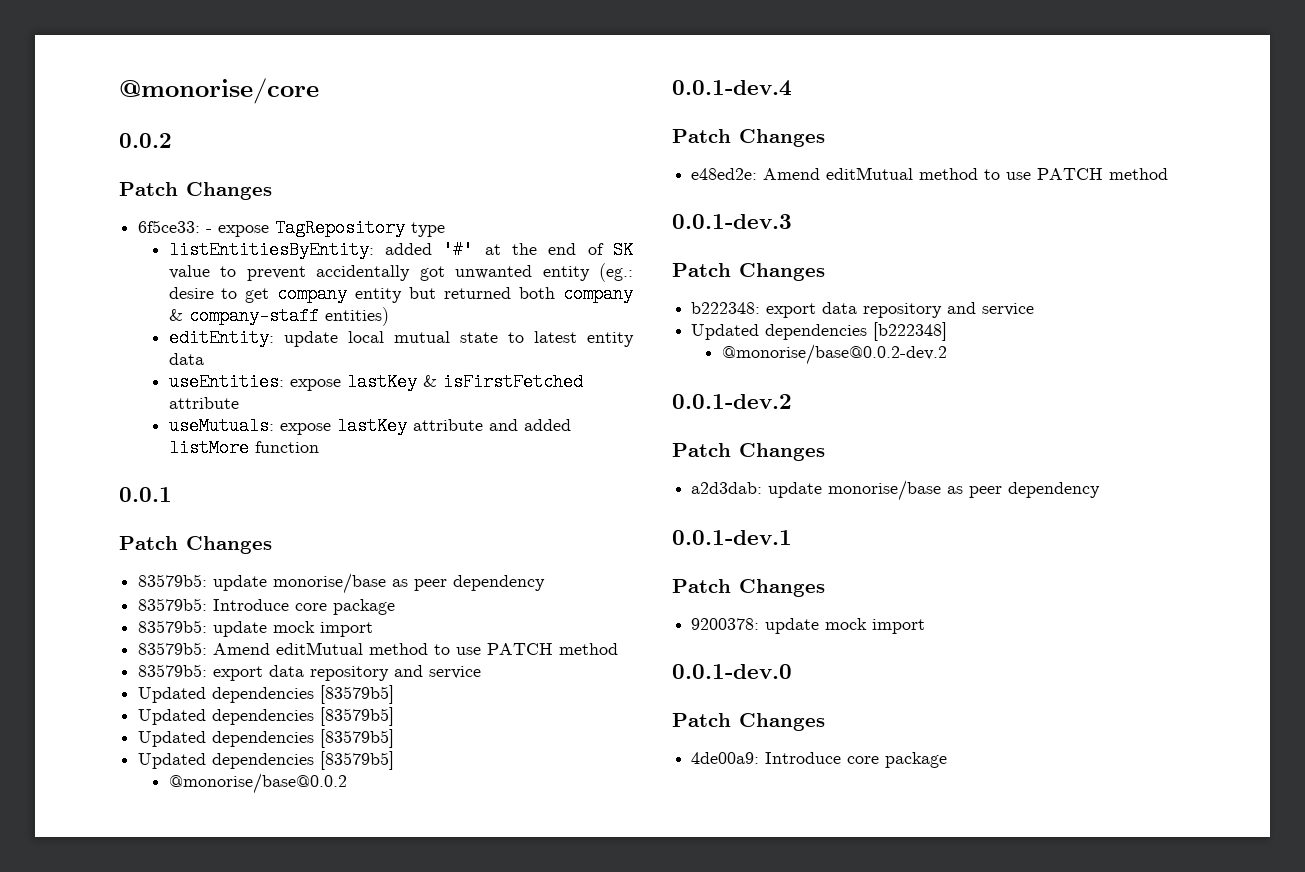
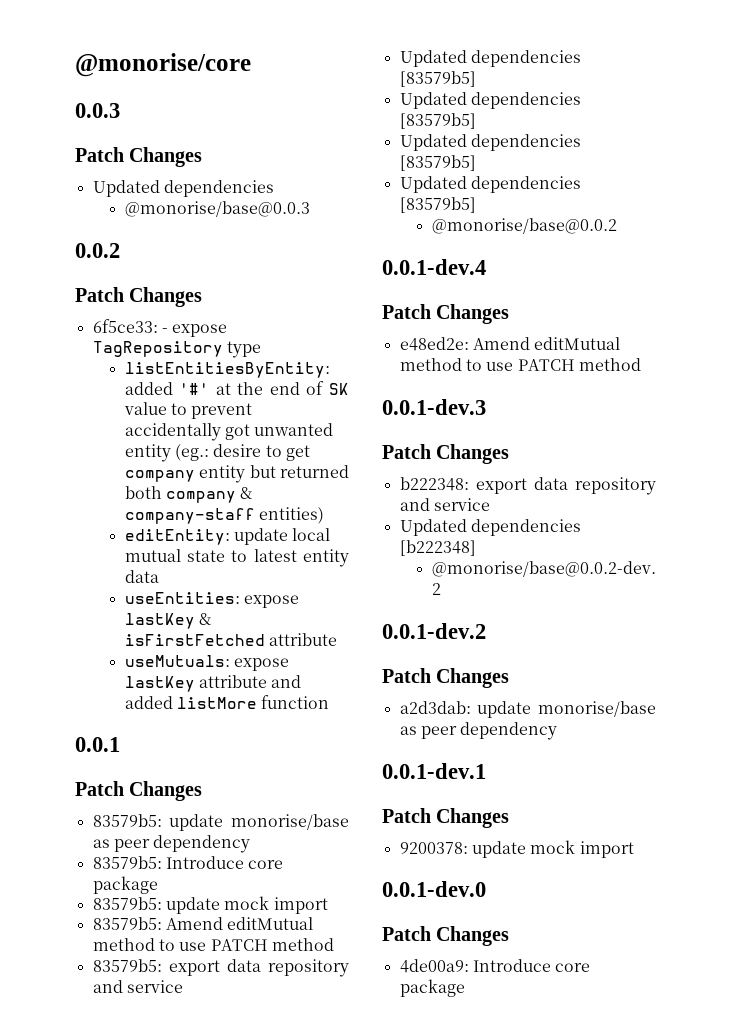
+ 0.0.3
+ Patch Changes
+ Updated dependencies
+ @monorise/base@0.0.3

